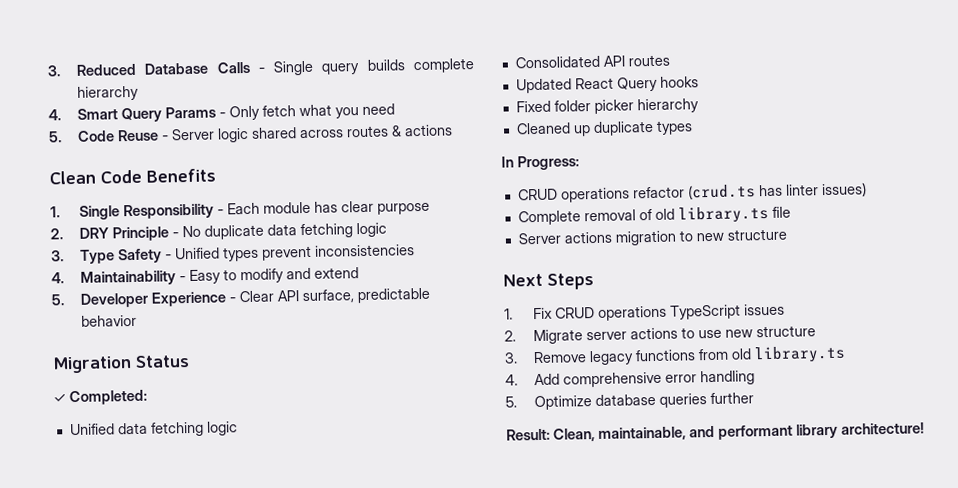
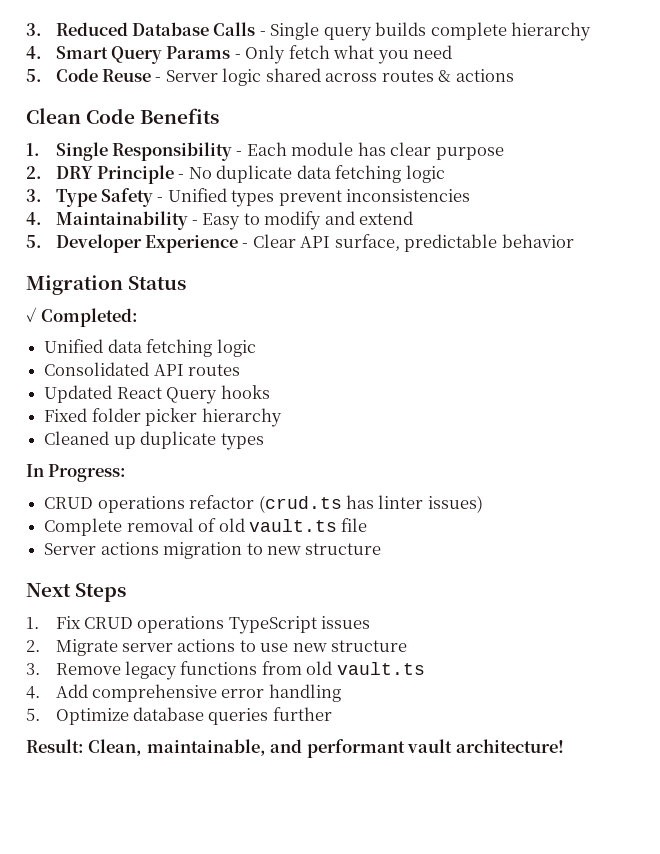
- Complete removal of old library.ts file
+ Complete removal of old vault.ts file
- 3. Remove legacy functions from old library.ts
+ 3. Remove legacy functions from old vault.ts
- Result: Clean, maintainable, and performant library architecture!
+ Result: Clean, maintainable, and performant vault architecture!

